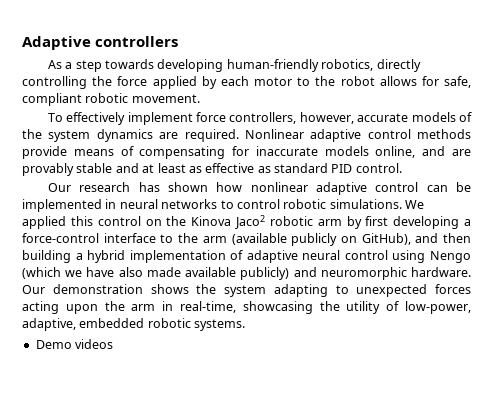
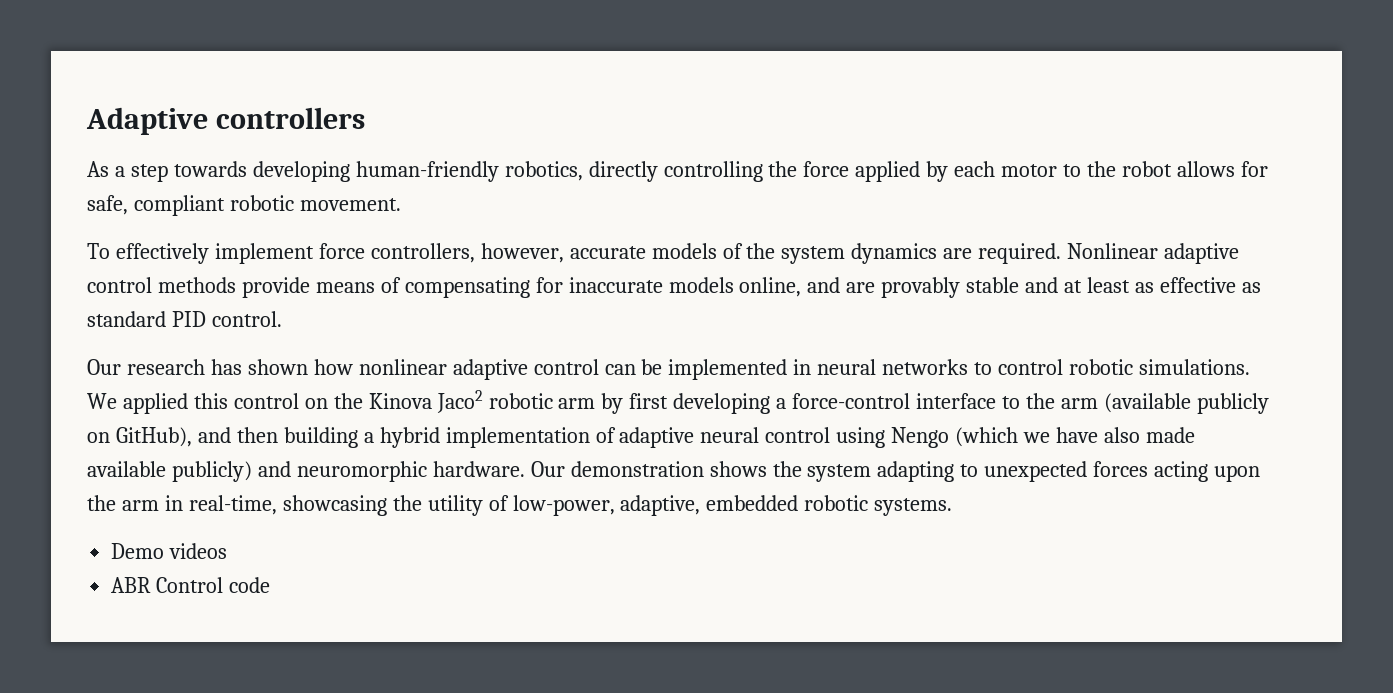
+ ABR Control code

